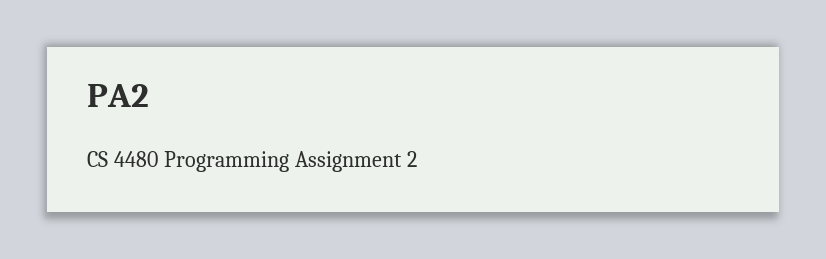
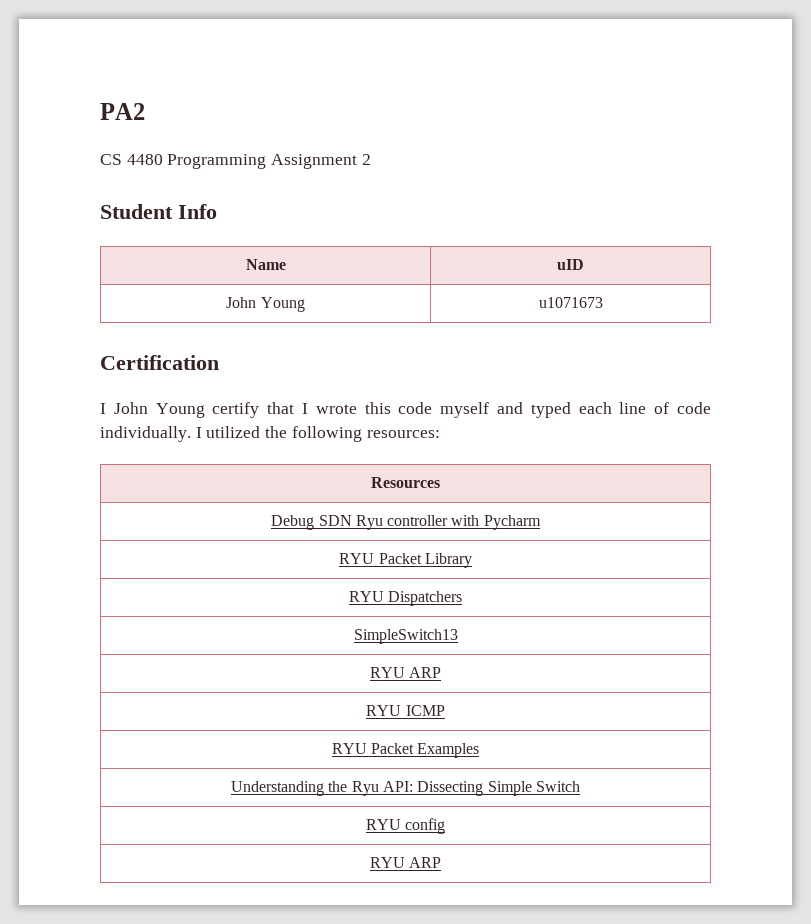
+ Student Info
+ Name | uID
+ John Young | u1071673
+ Certification
+ I John Young certify that I wrote this code myself and typed each line of code individually. I utilized the following resources:
+ Resources
+ Debug SDN Ryu controller with Pycharm
+ RYU Packet Library
+ RYU Dispatchers
+ SimpleSwitch13
+ RYU ARP
+ RYU ICMP
+ RYU Packet Examples
+ Understanding the Ryu API: Dissecting Simple Switch
+ RYU config
+ RYU ARP

